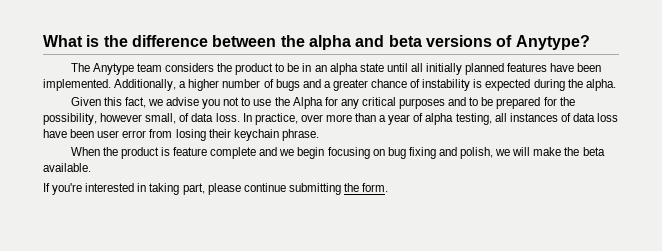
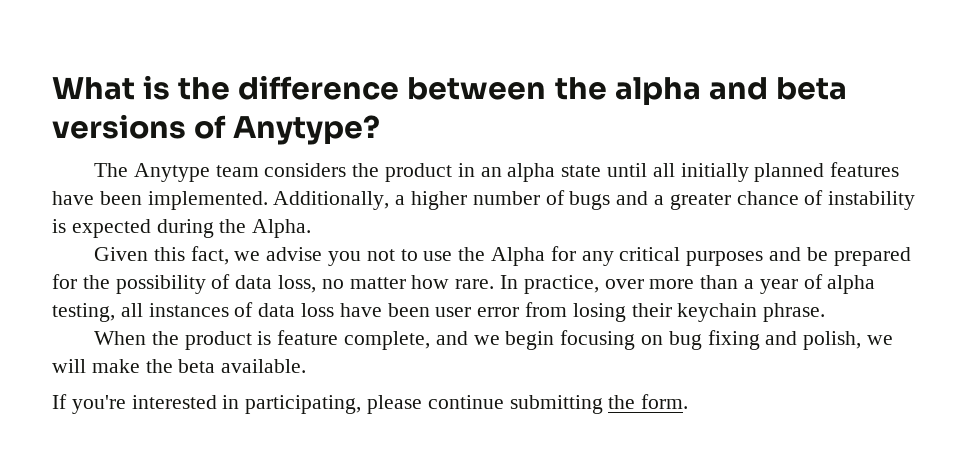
- The Anytype team considers the product to be in an alpha state until all initially planned features have been implemented.
+ The Anytype team considers the product in an alpha state until all initially planned features have been implemented.
- Additionally, a higher number of bugs and a greater chance of instability is expected during the alpha.
+ Additionally, a higher number of bugs and a greater chance of instability is expected during the Alpha.
- Given this fact, we advise you not to use the Alpha for any critical purposes and to be prepared for the possibility, however small, of data loss.
+ Given this fact, we advise you not to use the Alpha for any critical purposes and be prepared for the possibility of data loss, no matter how rare.
- When the product is feature complete and we begin focusing on bug fixing and polish, we will make the beta available.
+ When the product is feature complete, and we begin focusing on bug fixing and polish, we will make the beta available.
- If you're interested in taking part, please continue submitting the form.
+ If you're interested in participating, please continue submitting the form.

